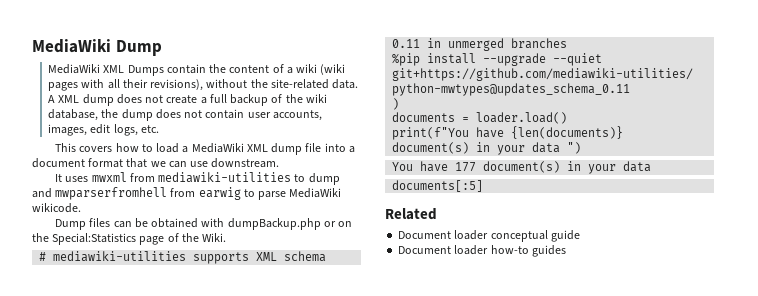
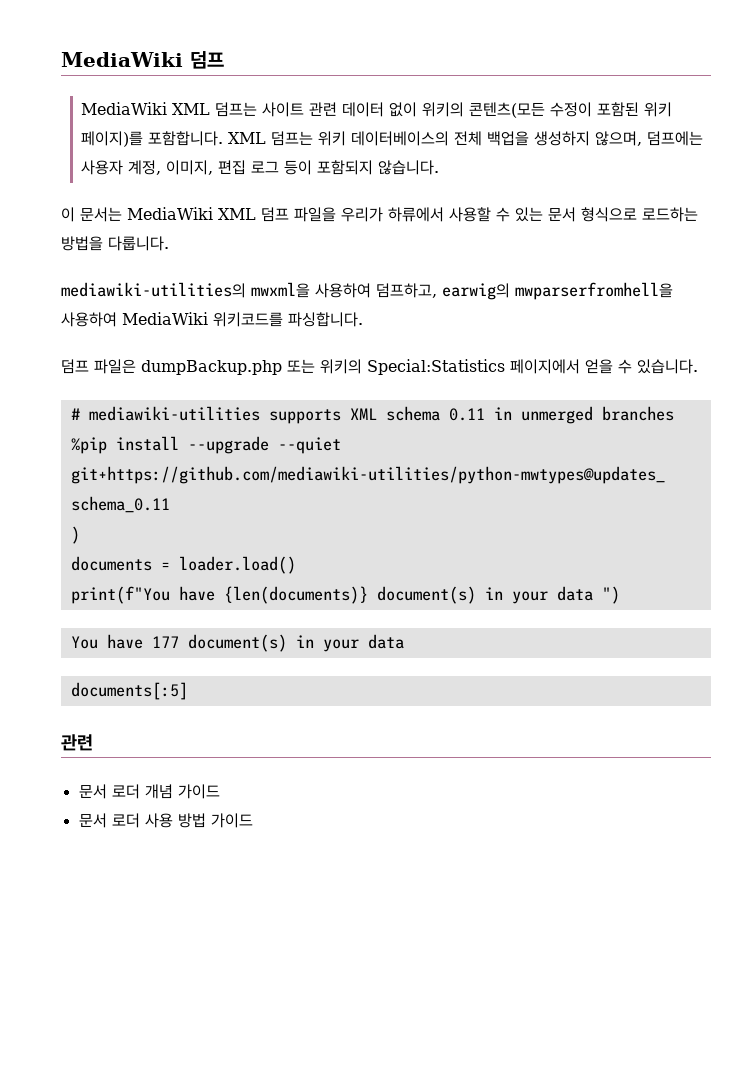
- MediaWiki Dump
- MediaWiki XML Dumps contain the content of a wiki (wiki pages with all their revisions), without the site-related data. A XML dump does not create a full backup of the wiki database, the dump does not contain user accounts, images, edit logs, etc.
- This covers how to load a MediaWiki XML dump file into a document format that we can use downstream.
- It uses mwxml from mediawiki-utilities to dump and mwparserfromhell from earwig to parse MediaWiki wikicode.
- Dump files can be obtained with dumpBackup.php or on the Special:Statistics page of the Wiki.
+ MediaWiki 덤프
+ MediaWiki XML 덤프는 사이트 관련 데이터 없이 위키의 콘텐츠(모든 수정이 포함된 위키 페이지)를 포함합니다. XML 덤프는 위키 데이터베이스의 전체 백업을 생성하지 않으며, 덤프에는 사용자 계정, 이미지, 편집 로그 등이 포함되지 않습니다.
+ 이 문서는 MediaWiki XML 덤프 파일을 우리가 하류에서 사용할 수 있는 문서 형식으로 로드하는 방법을 다룹니다.
+ mediawiki-utilities의 mwxml을 사용하여 덤프하고, earwig의 mwparserfromhell을 사용하여 MediaWiki 위키코드를 파싱합니다.
+ 덤프 파일은 dumpBackup.php 또는 위키의 Special:Statistics 페이지에서 얻을 수 있습니다.
  documents[:5]
- Related
- Document loader conceptual guide
- Document loader how-to guides
+ 관련
+ 문서 로더 개념 가이드
+ 문서 로더 사용 방법 가이드

